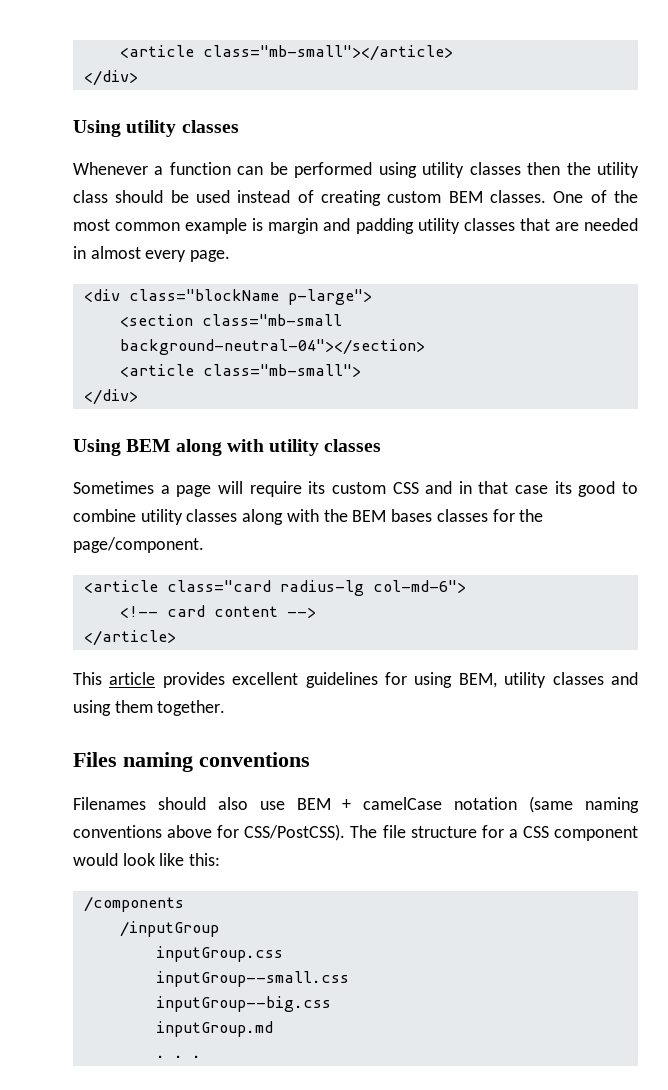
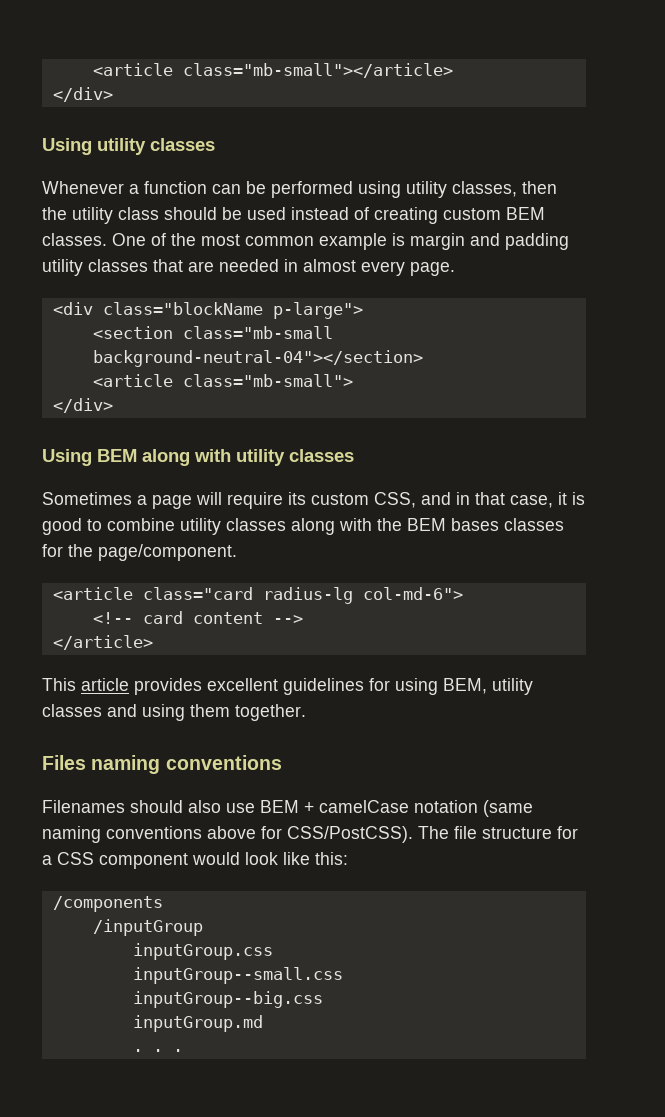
- Whenever a function can be performed using utility classes then the utility class should be used instead of creating custom BEM classes.
+ Whenever a function can be performed using utility classes, then the utility class should be used instead of creating custom BEM classes.
- Sometimes a page will require its custom CSS and in that case its good to combine utility classes along with the BEM bases classes for the page/component.
+ Sometimes a page will require its custom CSS, and in that case, it is good to combine utility classes along with the BEM bases classes for the page/component.

